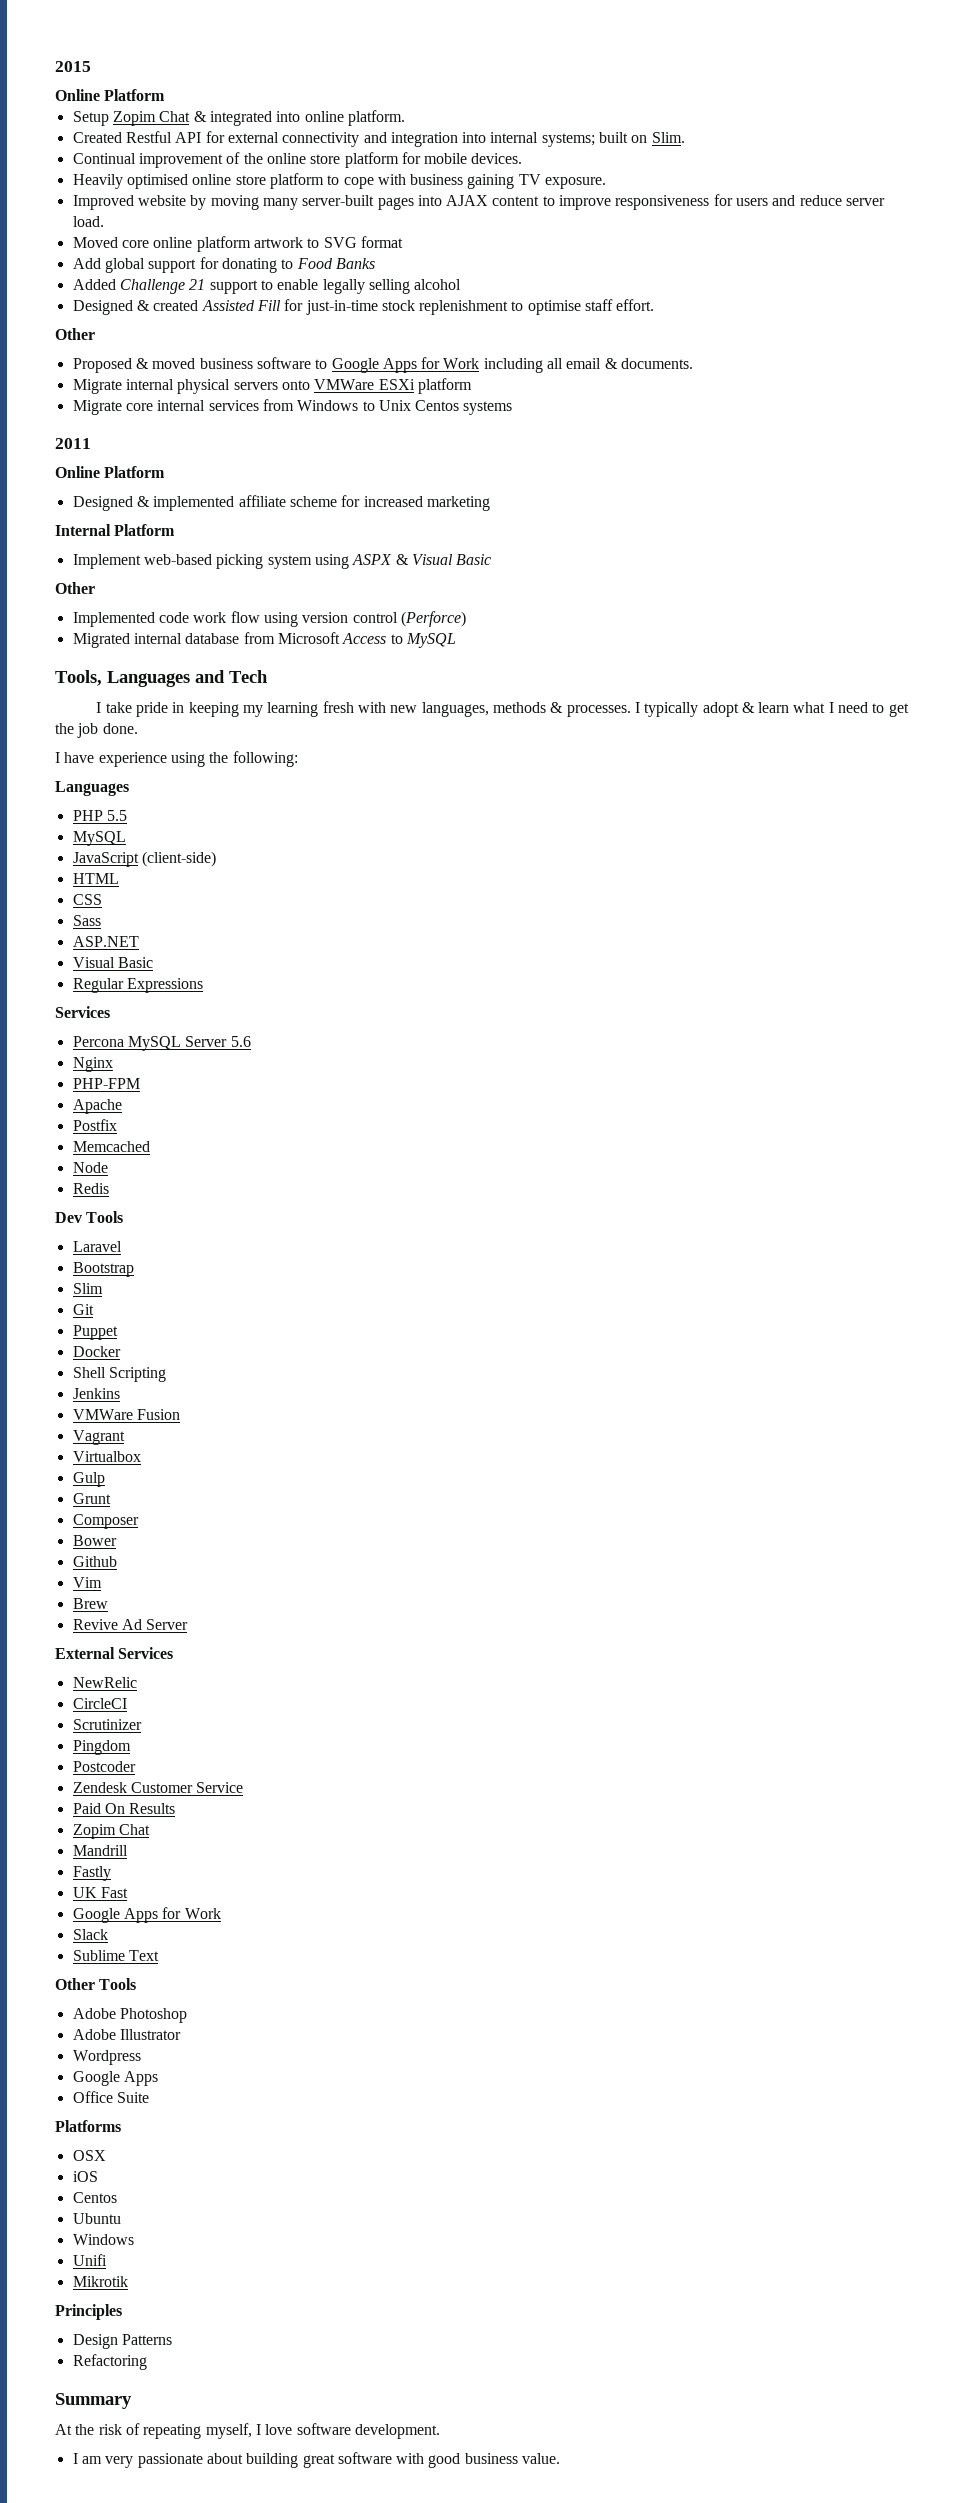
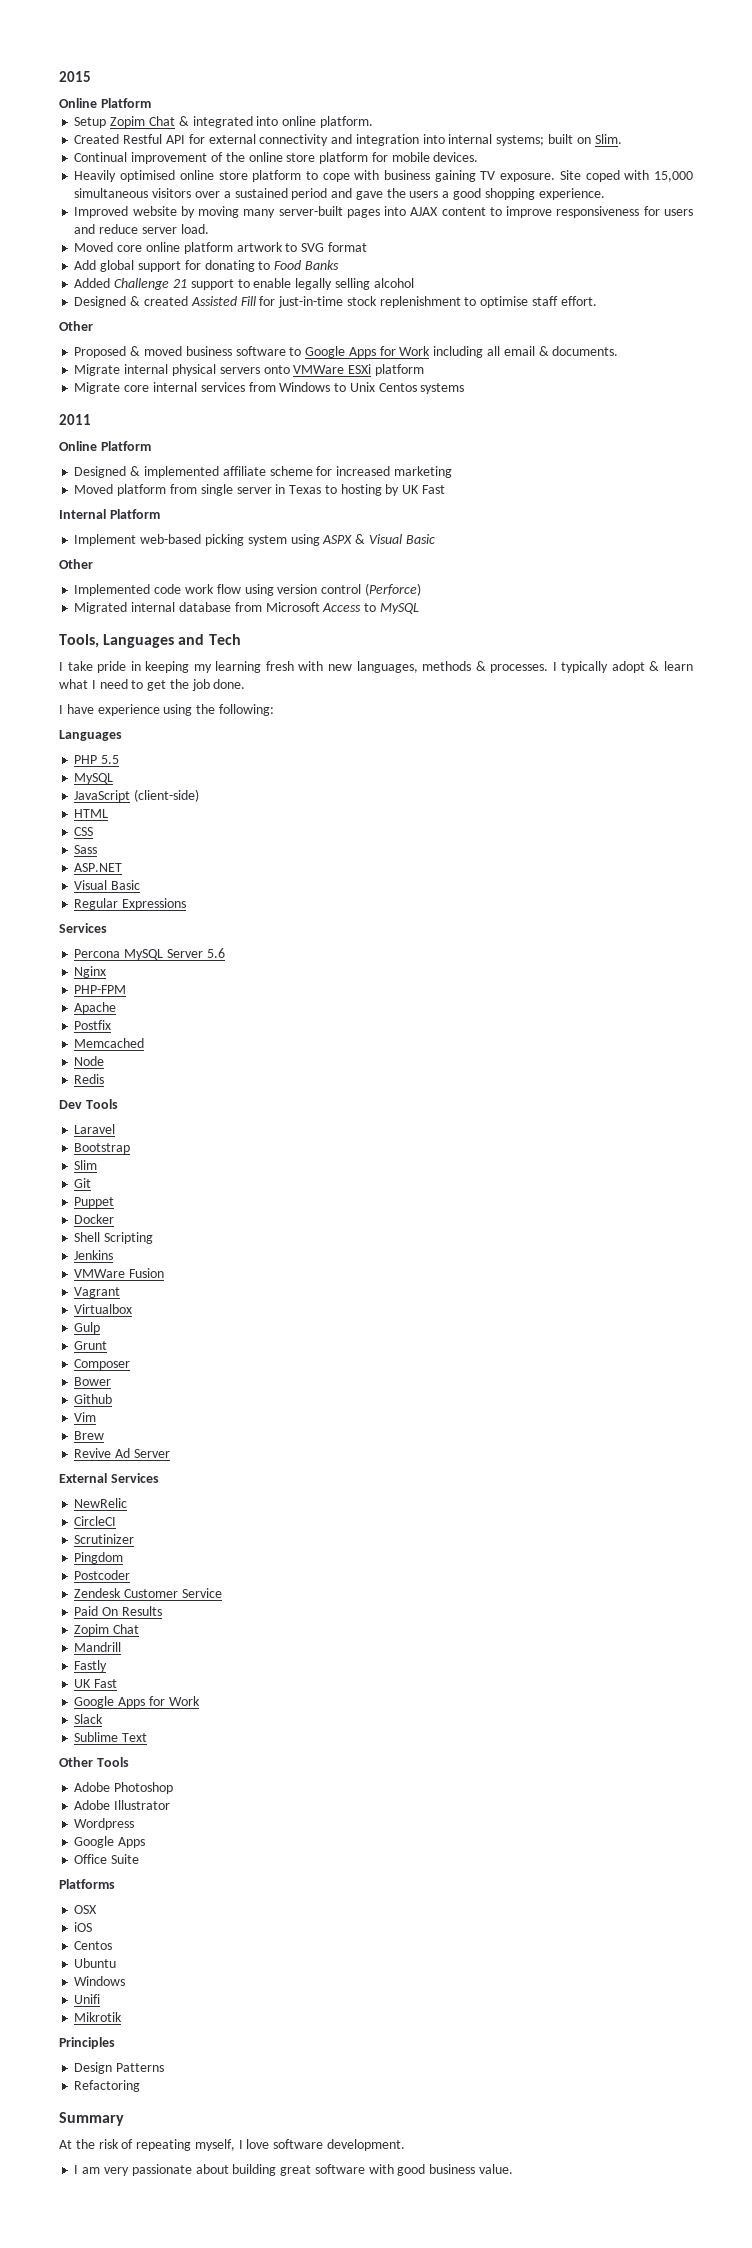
+ Site coped with 15,000 simultaneous visitors over a sustained period and gave the users a good shopping experience.
+ Moved platform from single server in Texas to hosting by UK Fast

